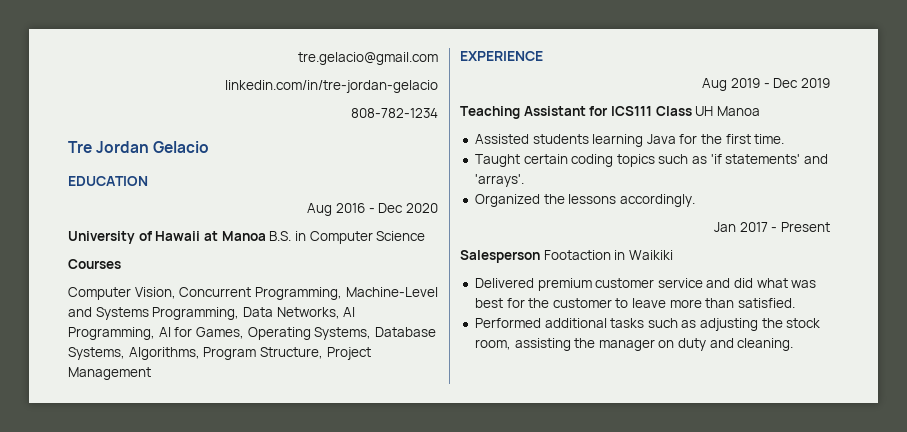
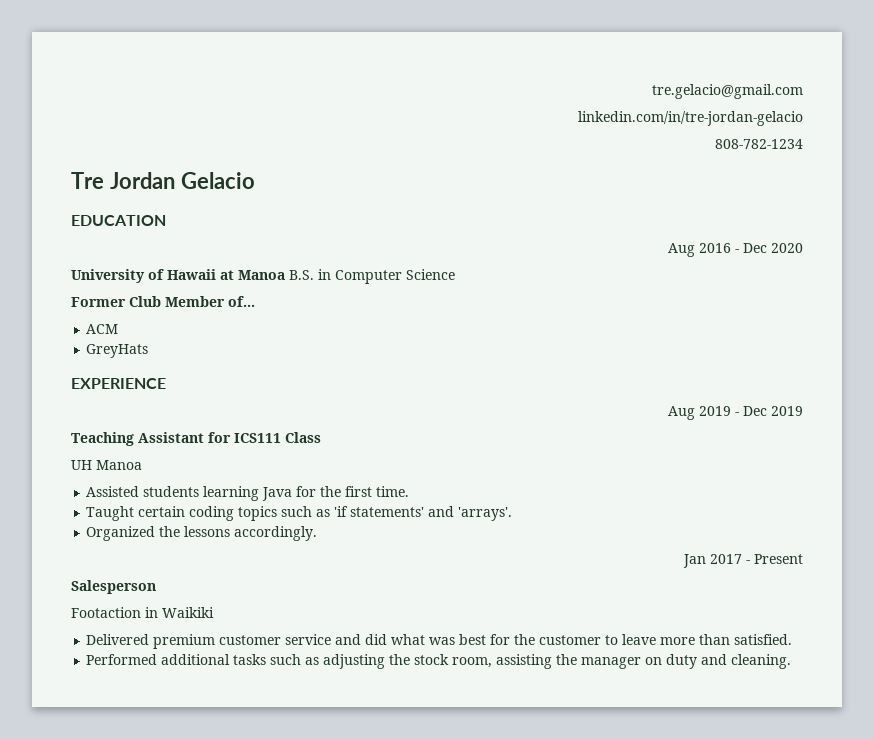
- Courses
- Computer Vision, Concurrent Programming, Machine-Level and Systems Programming, Data Networks, AI Programming, AI for Games, Operating Systems, Database Systems, Algorithms, Program Structure, Project Management
+ Former Club Member of...
+ ACM
+ GreyHats
- Teaching Assistant for ICS111 Class UH Manoa
+ Teaching Assistant for ICS111 Class
+ UH Manoa
- Salesperson Footaction in Waikiki
+ Salesperson
+ Footaction in Waikiki

